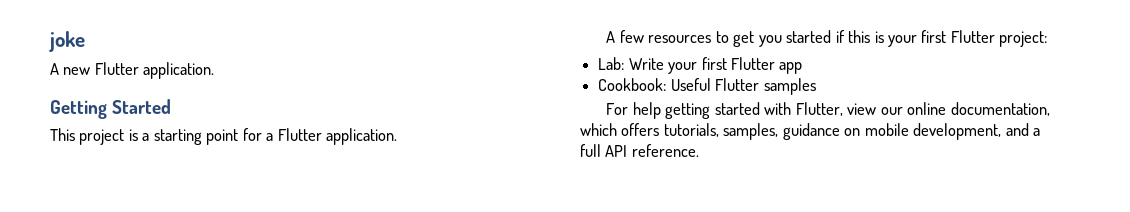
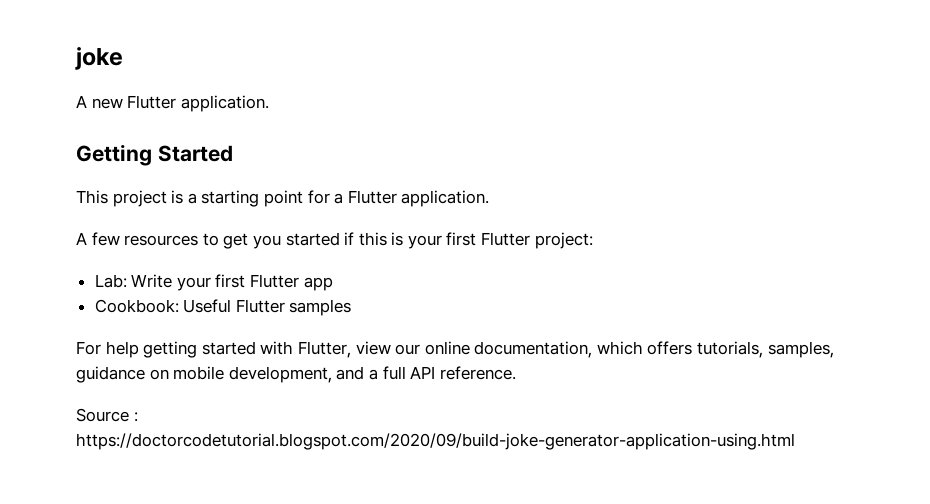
+ Source : https://doctorcodetutorial.blogspot.com/2020/09/build-joke-generator-application-using.html

